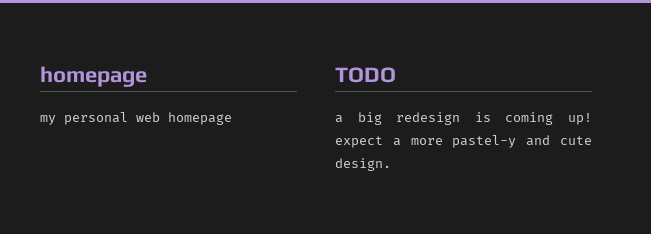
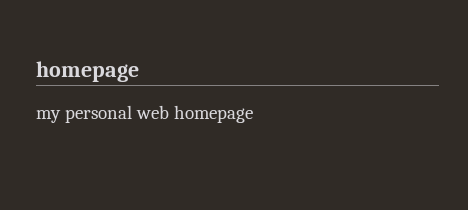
- TODO
- a big redesign is coming up! expect a more pastel-y and cute design.

